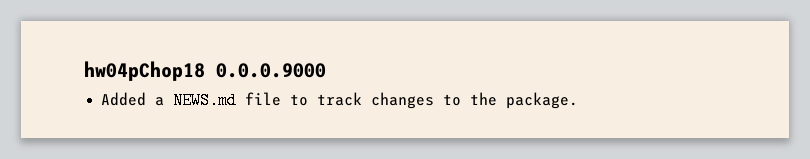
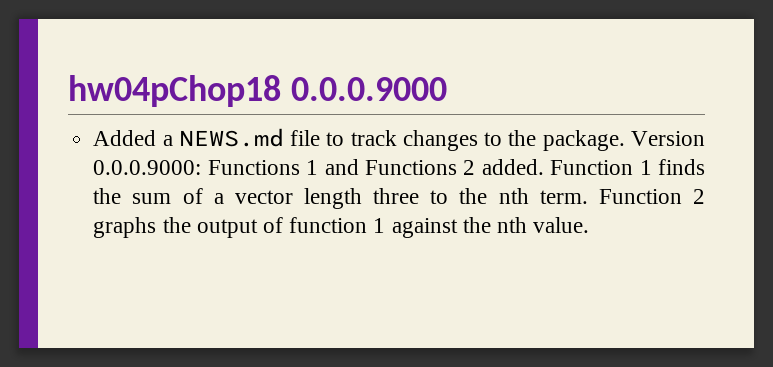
+ Version 0.0.0.9000: Functions 1 and Functions 2 added. Function 1 finds the sum of a vector length three to the nth term. Function 2 graphs the output of function 1 against the nth value.

